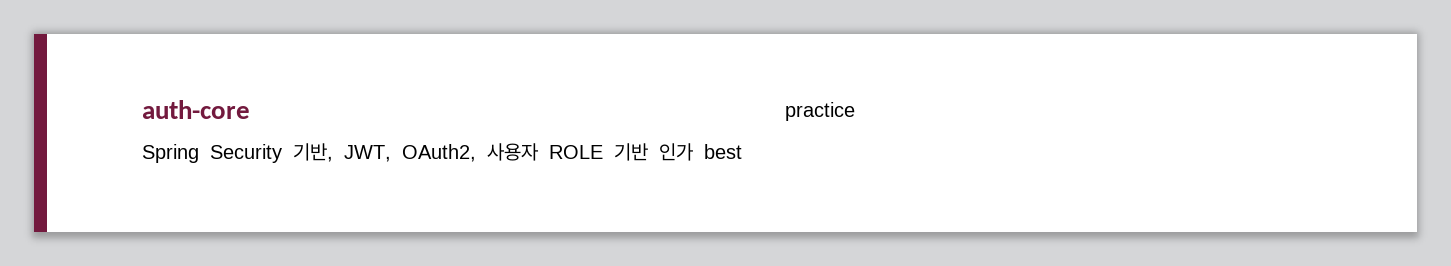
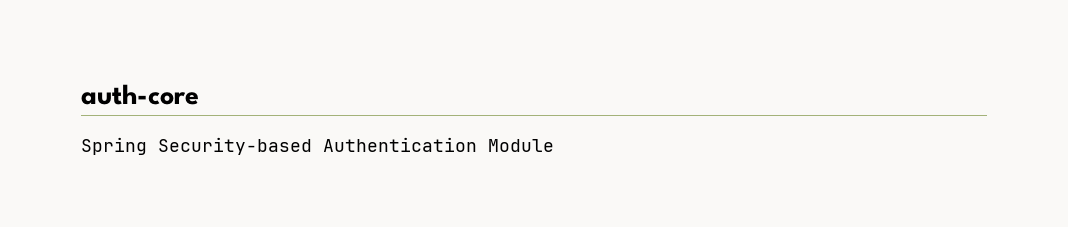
- Spring Security 기반, JWT, OAuth2, 사용자 ROLE 기반 인가 best practice
+ Spring Security-based Authentication Module

